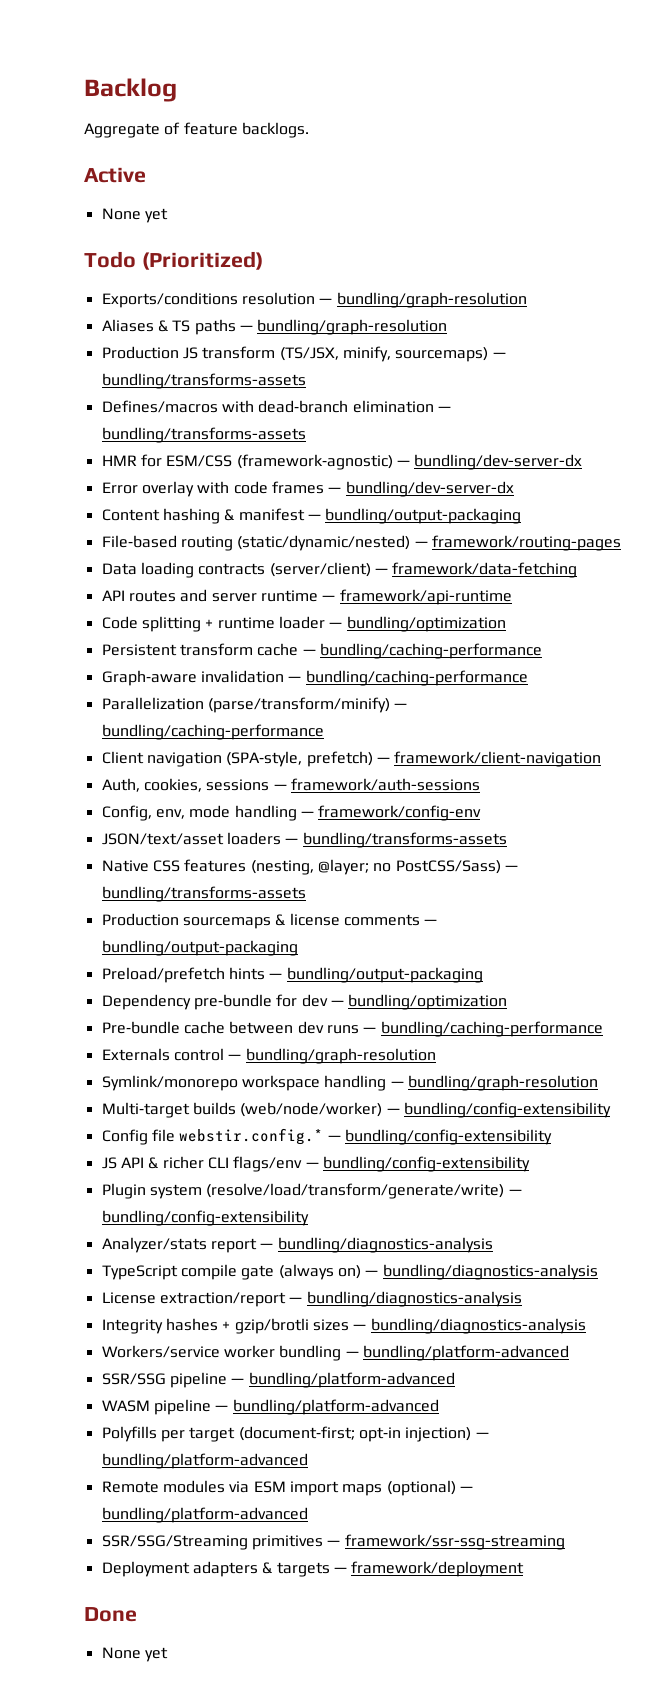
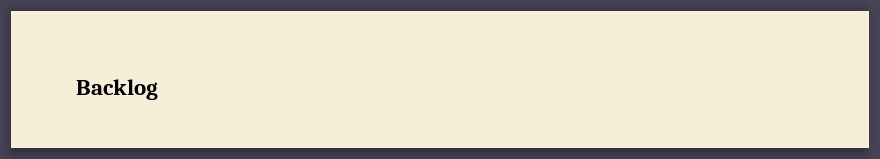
- Aggregate of feature backlogs.
- Active
- None yet
- Todo (Prioritized)
- Exports/conditions resolution — bundling/graph-resolution
- Aliases & TS paths — bundling/graph-resolution
- Production JS transform (TS/JSX, minify, sourcemaps) — bundling/transforms-assets
- Defines/macros with dead‑branch elimination — bundling/transforms-assets
- HMR for ESM/CSS (framework‑agnostic) — bundling/dev-server-dx
- Error overlay with code frames — bundling/dev-server-dx
- Content hashing & manifest — bundling/output-packaging
- File‑based routing (static/dynamic/nested) — framework/routing-pages
- Data loading contracts (server/client) — framework/data-fetching
- API routes and server runtime — framework/api-runtime
- Code splitting + runtime loader — bundling/optimization
- Persistent transform cache — bundling/caching-performance
- Graph‑aware invalidation — bundling/caching-performance
- Parallelization (parse/transform/minify) — bundling/caching-performance
- Client navigation (SPA‑style, prefetch) — framework/client-navigation
- Auth, cookies, sessions — framework/auth-sessions
- Config, env, mode handling — framework/config-env
- JSON/text/asset loaders — bundling/transforms-assets
- Native CSS features (nesting, @layer; no PostCSS/Sass) — bundling/transforms-assets
- Production sourcemaps & license comments — bundling/output-packaging
- Preload/prefetch hints — bundling/output-packaging
- Dependency pre‑bundle for dev — bundling/optimization
- Pre‑bundle cache between dev runs — bundling/caching-performance
- Externals control — bundling/graph-resolution
- Symlink/monorepo workspace handling — bundling/graph-resolution
- Multi‑target builds (web/node/worker) — bundling/config-extensibility
- Config file webstir.config.* — bundling/config-extensibility
- JS API & richer CLI flags/env — bundling/config-extensibility
- Plugin system (resolve/load/transform/generate/write) — bundling/config-extensibility
- Analyzer/stats report — bundling/diagnostics-analysis
- TypeScript compile gate (always on) — bundling/diagnostics-analysis
- License extraction/report — bundling/diagnostics-analysis
- Integrity hashes + gzip/brotli sizes — bundling/diagnostics-analysis
- Workers/service worker bundling — bundling/platform-advanced
- SSR/SSG pipeline — bundling/platform-advanced
- WASM pipeline — bundling/platform-advanced
- Polyfills per target (document‑first; opt‑in injection) — bundling/platform-advanced
- Remote modules via ESM import maps (optional) — bundling/platform-advanced
- SSR/SSG/Streaming primitives — framework/ssr-ssg-streaming
- Deployment adapters & targets — framework/deployment
- Done
- None yet

